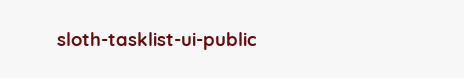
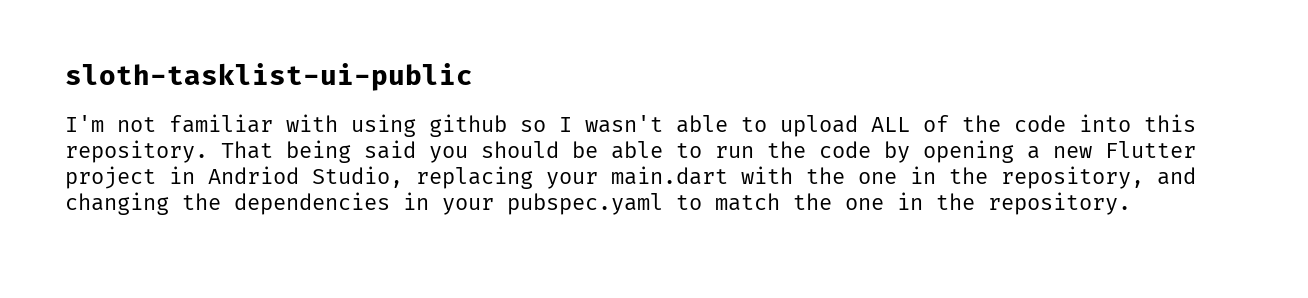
+ I'm not familiar with using github so I wasn't able to upload ALL of the code into this repository. That being said you should be able to run the code by opening a new Flutter project in Andriod Studio, replacing your main.dart with the one in the repository, and changing the dependencies in your pubspec.yaml to match the one in the repository.

